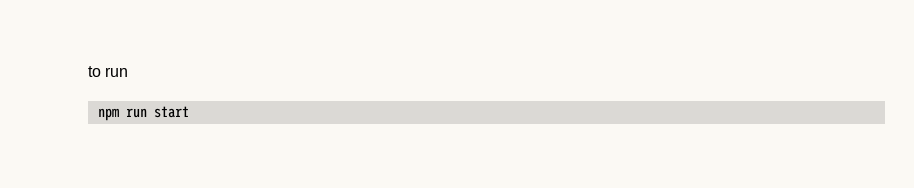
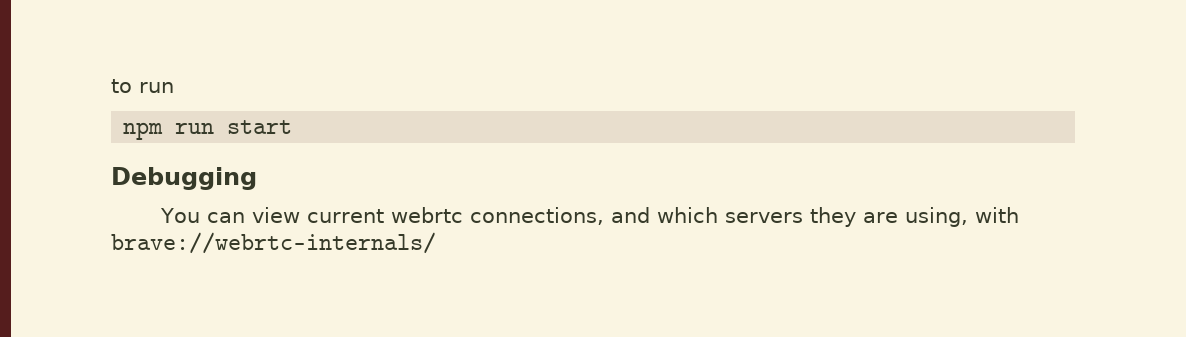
+ Debugging
+ You can view current webrtc connections, and which servers they are using, with brave://webrtc-internals/

